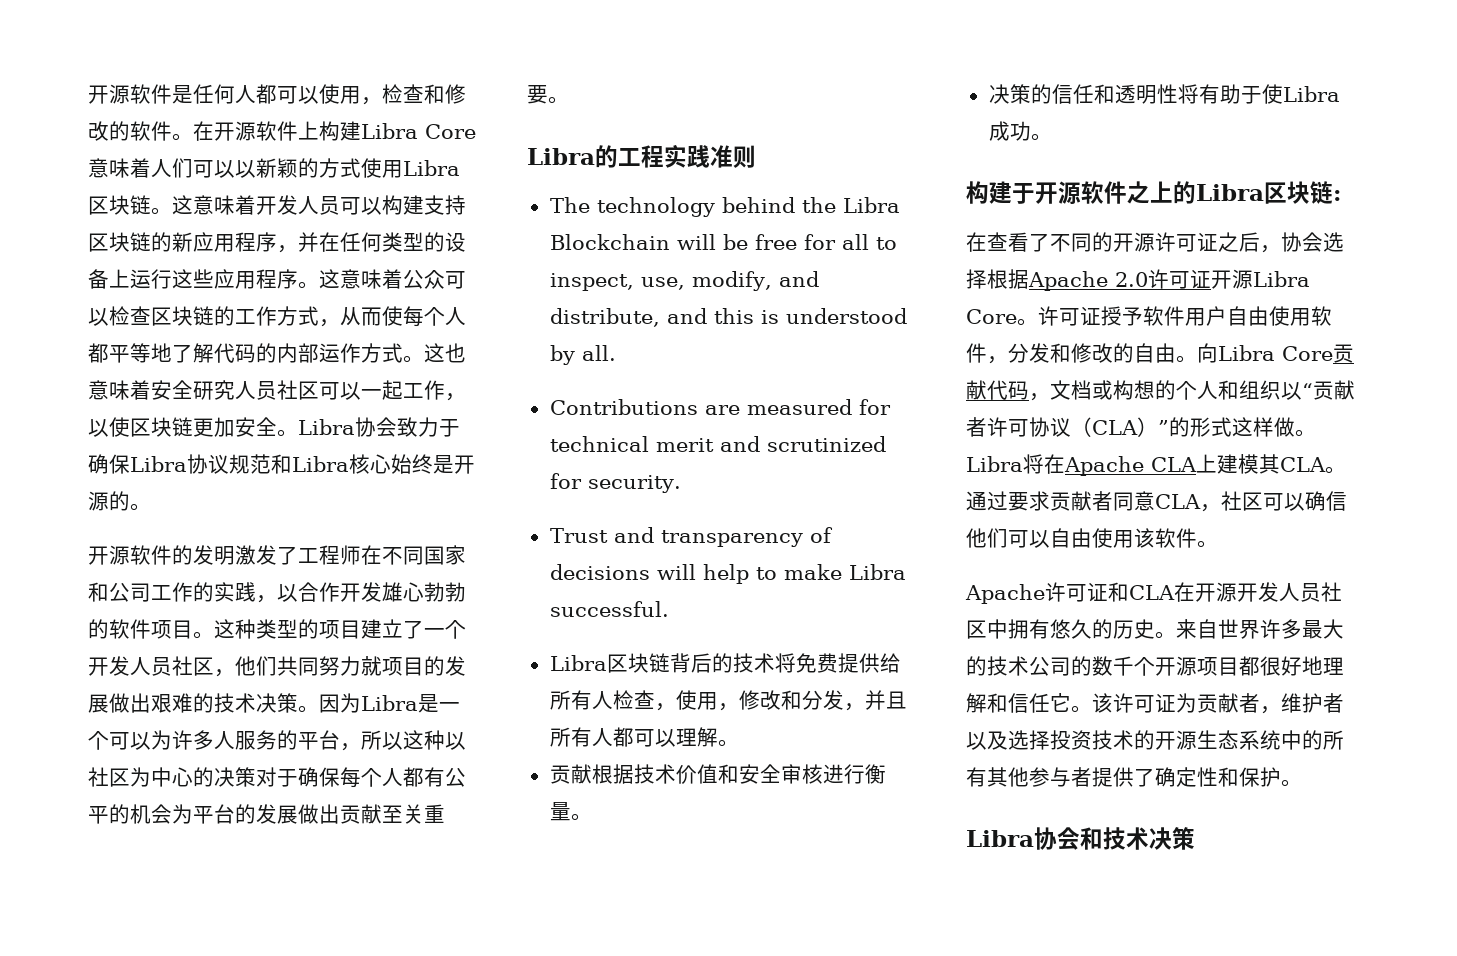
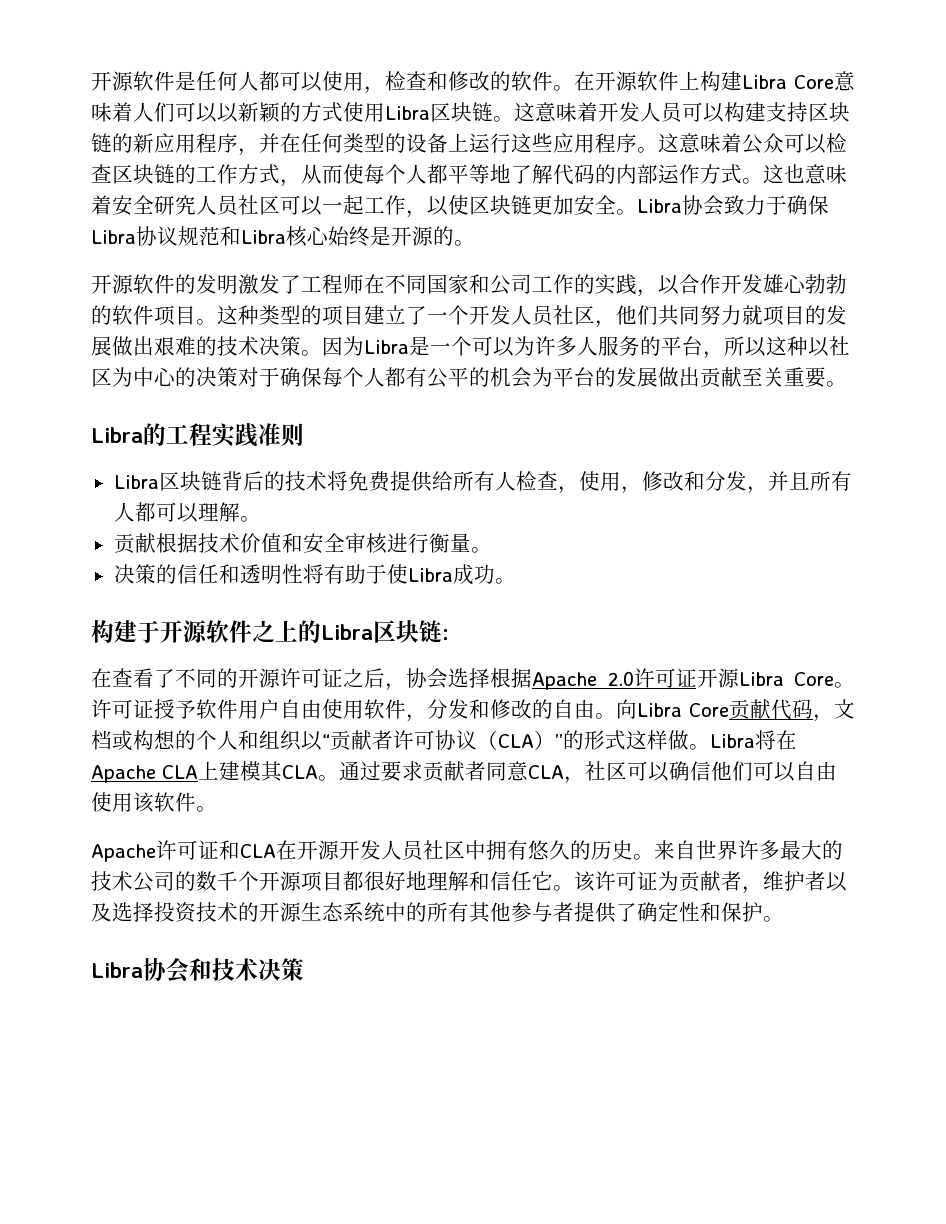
- The technology behind the Libra Blockchain will be free for all to inspect, use, modify, and distribute, and this is understood by all.
- Contributions are measured for technical merit and scrutinized for security.
- Trust and transparency of decisions will help to make Libra successful.

